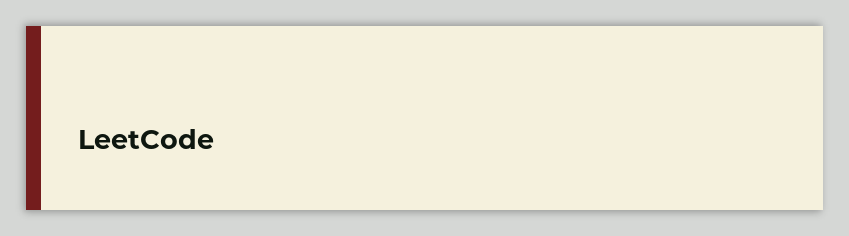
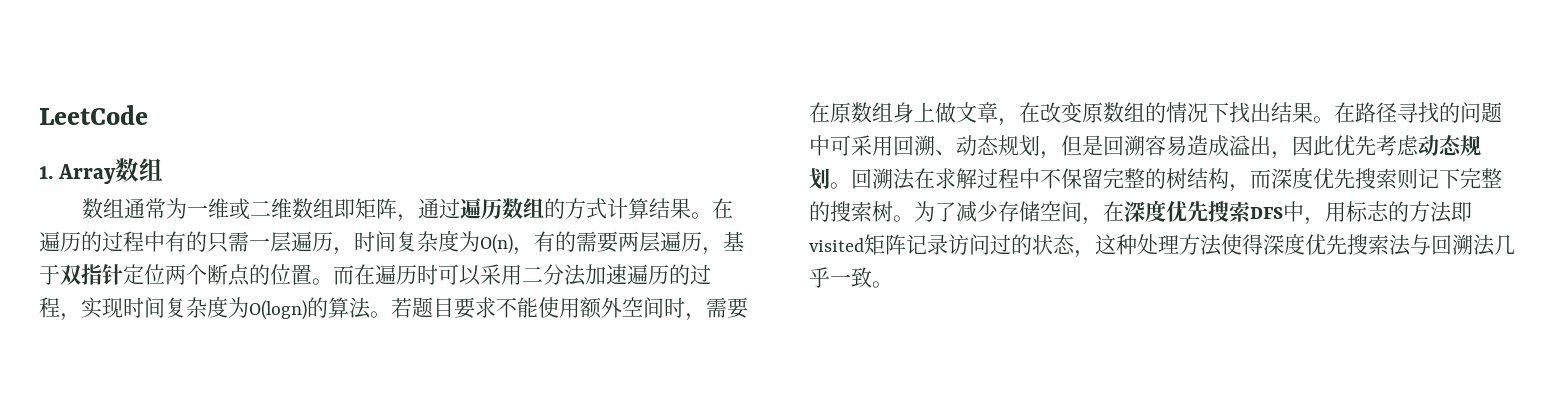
+ 1. Array数组
+ 数组通常为一维或二维数组即矩阵，通过遍历数组的方式计算结果。在遍历的过程中有的只需一层遍历，时间复杂度为O(n)，有的需要两层遍历，基于双指针定位两个断点的位置。而在遍历时可以采用二分法加速遍历的过程，实现时间复杂度为O(logn)的算法。若题目要求不能使用额外空间时，需要在原数组身上做文章，在改变原数组的情况下找出结果。在路径寻找的问题中可采用回溯、动态规划，但是回溯容易造成溢出，因此优先考虑动态规划。回溯法在求解过程中不保留完整的树结构，而深度优先搜索则记下完整的搜索树。为了减少存储空间，在深度优先搜索DFS中，用标志的方法即visited矩阵记录访问过的状态，这种处理方法使得深度优先搜索法与回溯法几乎一致。

